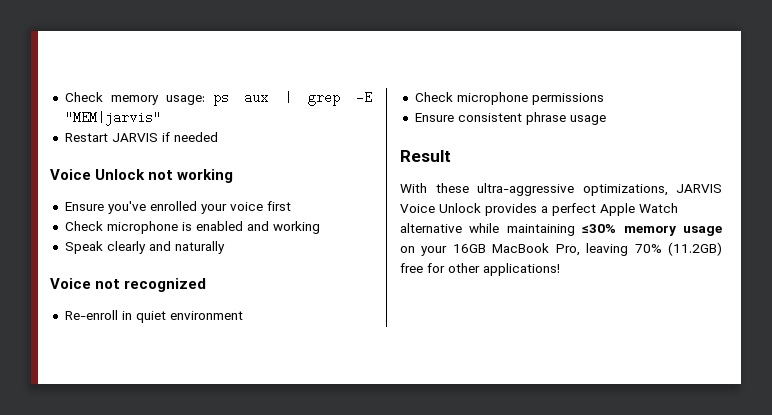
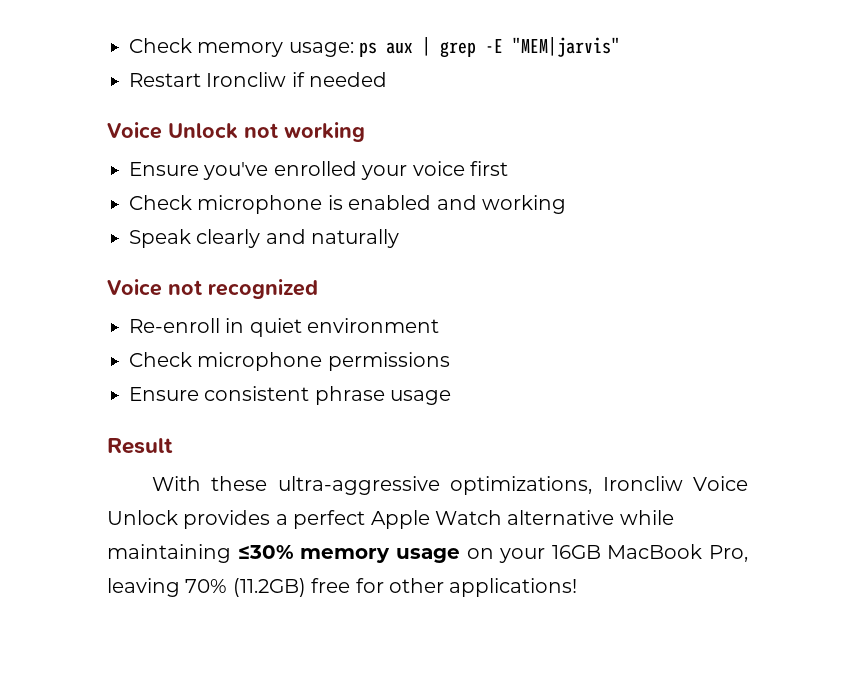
- Restart JARVIS if needed
+ Restart Ironcliw if needed
- With these ultra-aggressive optimizations, JARVIS Voice Unlock provides a perfect Apple Watch alternative while maintaining ≤30% memory usage on your 16GB MacBook Pro, leaving 70% (11.2GB) free for other applications!
+ With these ultra-aggressive optimizations, Ironcliw Voice Unlock provides a perfect Apple Watch alternative while maintaining ≤30% memory usage on your 16GB MacBook Pro, leaving 70% (11.2GB) free for other applications!

